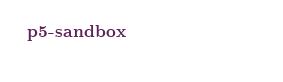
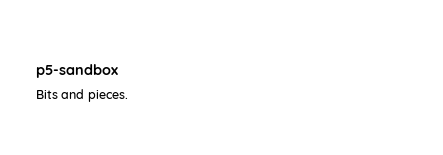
+ Bits and pieces.

